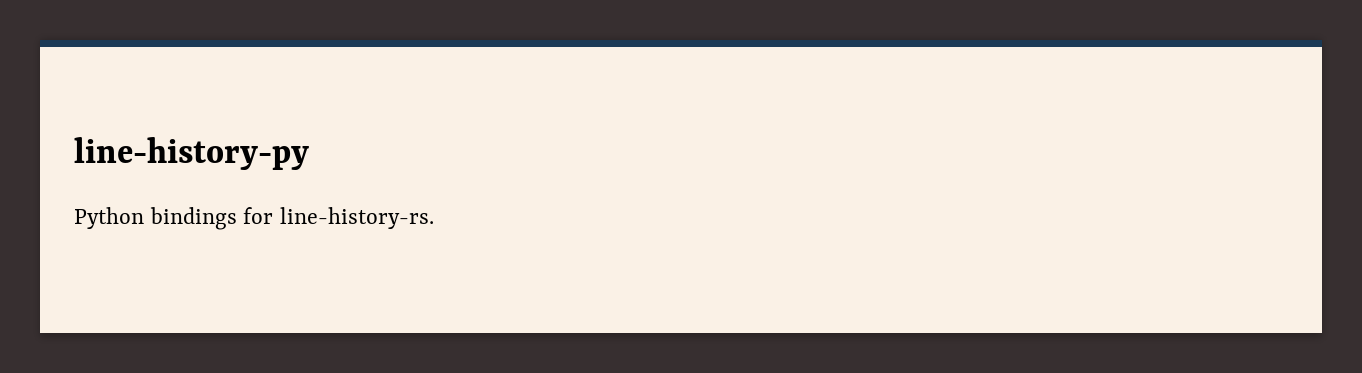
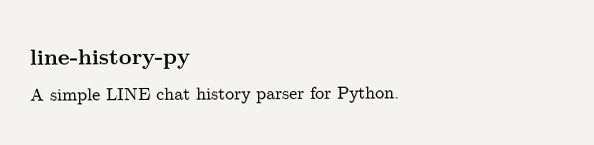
- Python bindings for line-history-rs.
+ A simple LINE chat history parser for Python.

